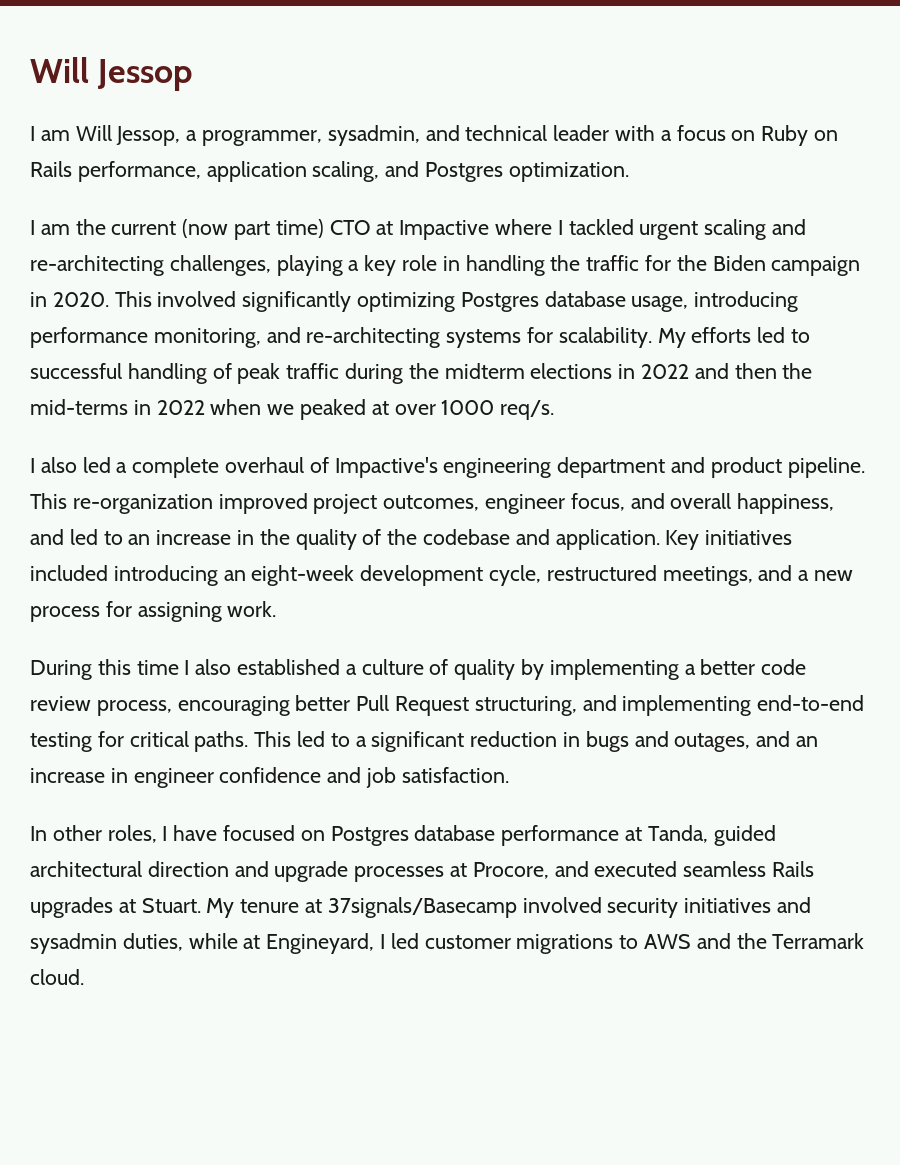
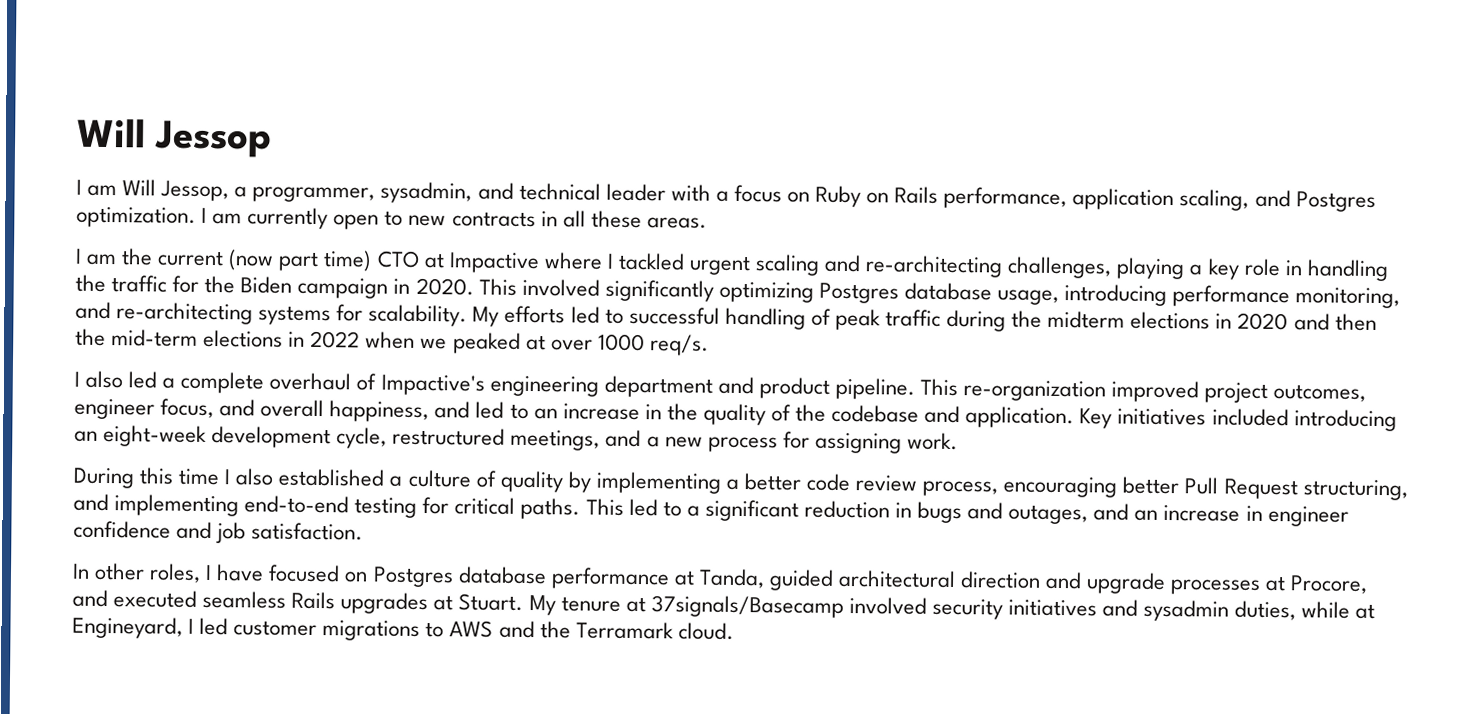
+ I am currently open to new contracts in all these areas.
- My efforts led to successful handling of peak traffic during the midterm elections in 2022 and then the mid-terms in 2022 when we peaked at over 1000 req/s.
+ My efforts led to successful handling of peak traffic during the midterm elections in 2020 and then the mid-term elections in 2022 when we peaked at over 1000 req/s.

